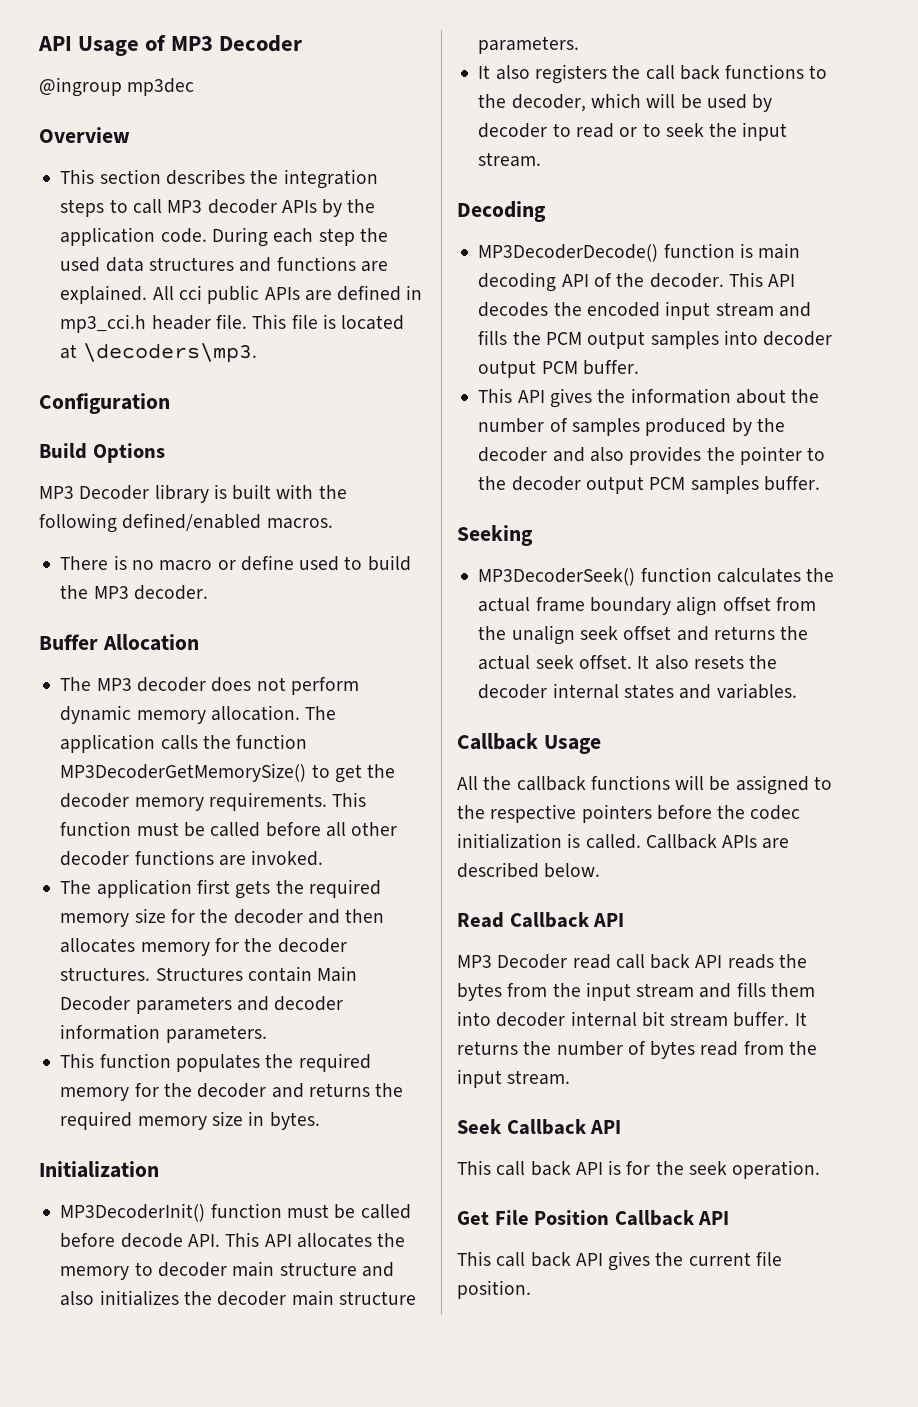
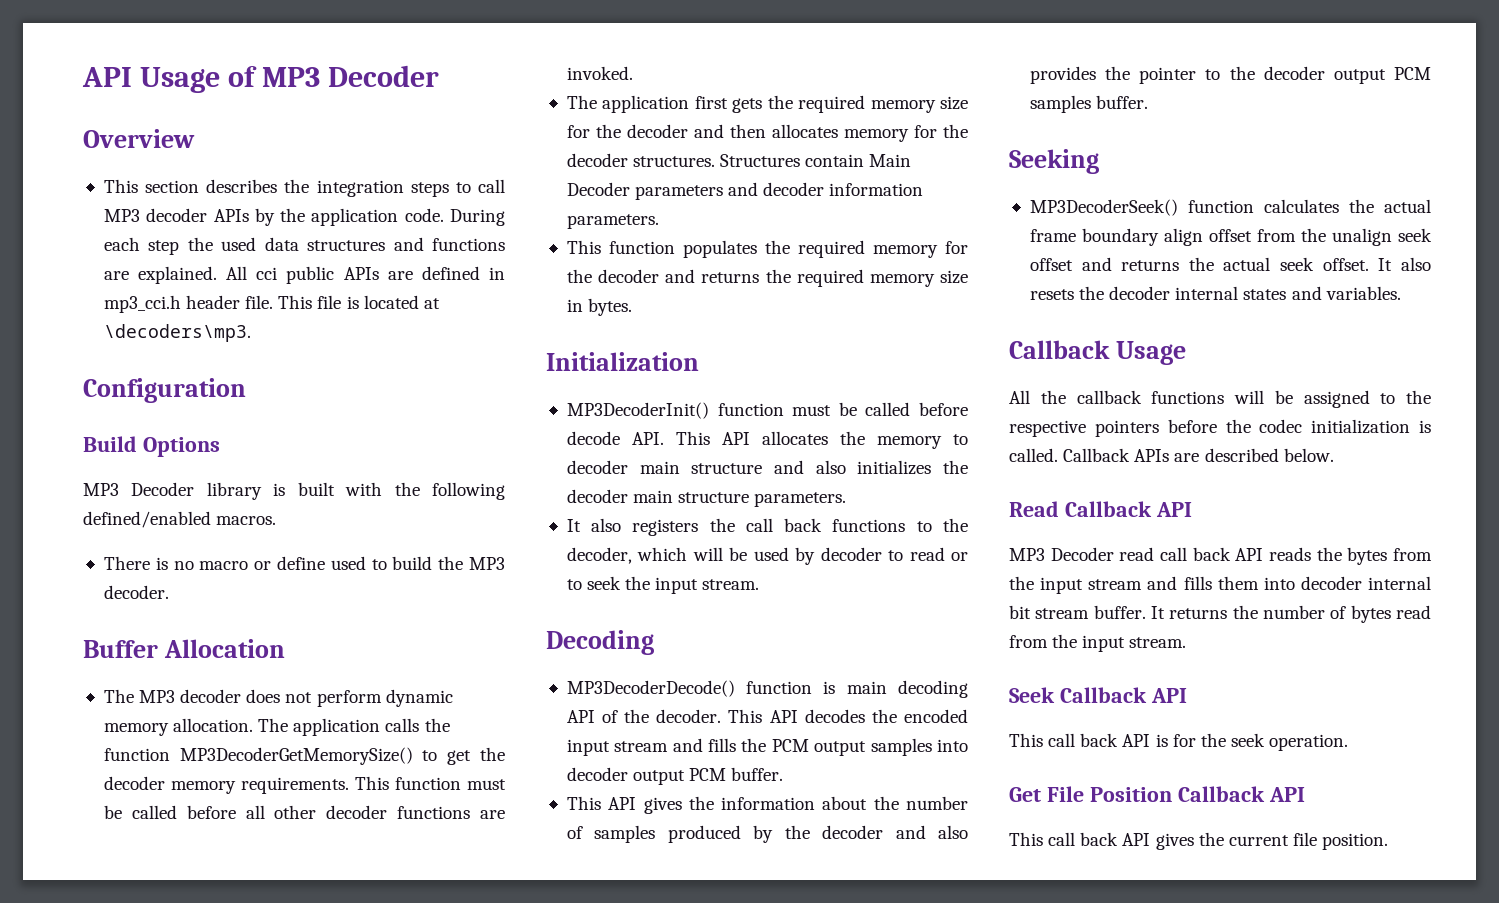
- @ingroup mp3dec

